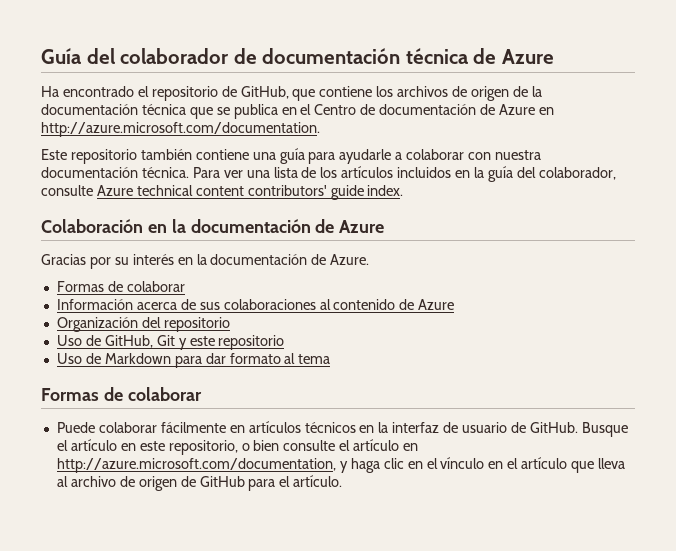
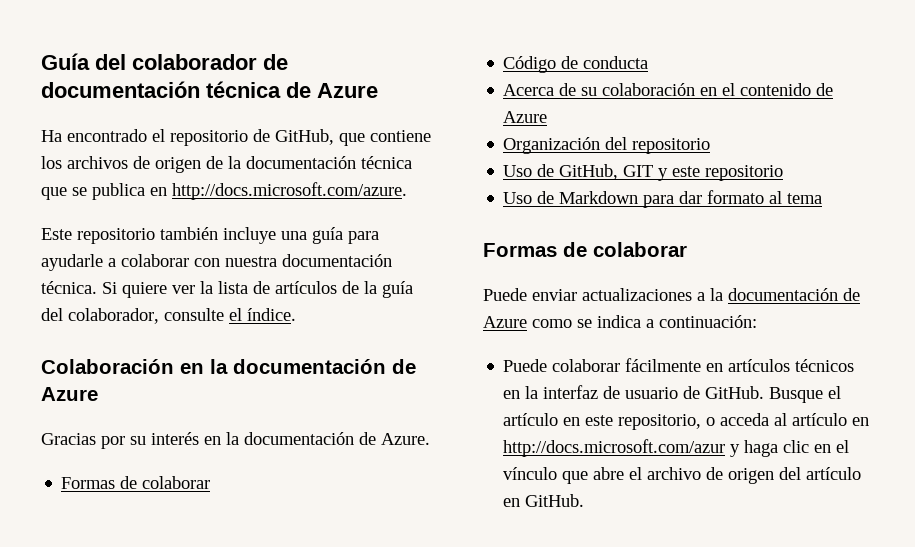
- Ha encontrado el repositorio de GitHub, que contiene los archivos de origen de la documentación técnica que se publica en el Centro de documentación de Azure en http://azure.microsoft.com/documentation.
+ Ha encontrado el repositorio de GitHub, que contiene los archivos de origen de la documentación técnica que se publica en http://docs.microsoft.com/azure.
- Este repositorio también contiene una guía para ayudarle a colaborar con nuestra documentación técnica.
+ Este repositorio también incluye una guía para ayudarle a colaborar con nuestra documentación técnica.
- Para ver una lista de los artículos incluidos en la guía del colaborador, consulte Azure technical content contributors' guide index.
+ Si quiere ver la lista de artículos de la guía del colaborador, consulte el índice.
- Información acerca de sus colaboraciones al contenido de Azure
+ Código de conducta
+ Acerca de su colaboración en el contenido de Azure
- Uso de GitHub, Git y este repositorio
+ Uso de GitHub, GIT y este repositorio
+ Puede enviar actualizaciones a la documentación de Azure como se indica a continuación:
- Busque el artículo en este repositorio, o bien consulte el artículo en http://azure.microsoft.com/documentation, y haga clic en el vínculo en el artículo que lleva al archivo de origen de GitHub para el artículo.
+ Busque el artículo en este repositorio, o acceda al artículo en http://docs.microsoft.com/azur y haga clic en el vínculo que abre el archivo de origen del artículo en GitHub.

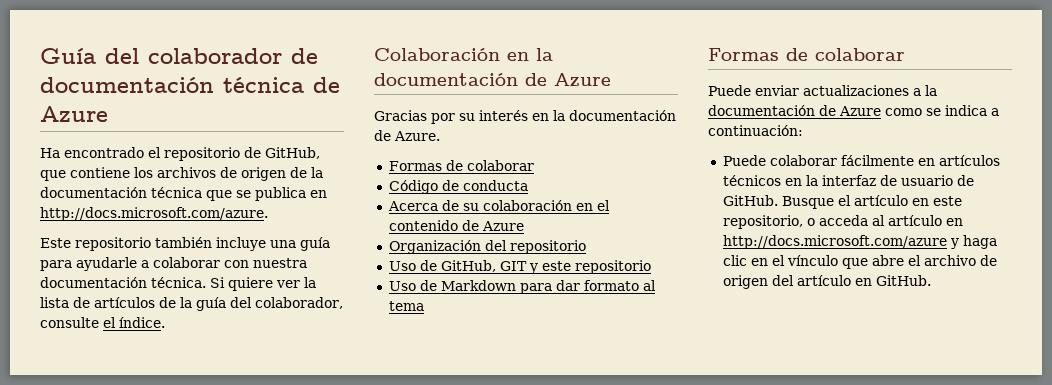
- Busque el artículo en este repositorio, o acceda al artículo en http://docs.microsoft.com/azur y haga clic en el vínculo que abre el archivo de origen del artículo en GitHub.
+ Busque el artículo en este repositorio, o acceda al artículo en http://docs.microsoft.com/azure y haga clic en el vínculo que abre el archivo de origen del artículo en GitHub.

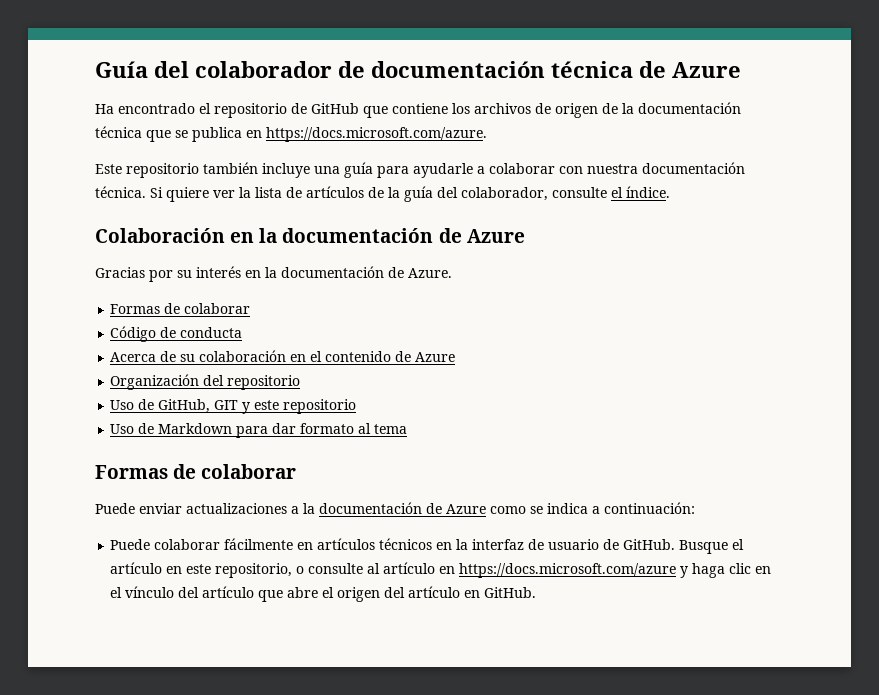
- Ha encontrado el repositorio de GitHub, que contiene los archivos de origen de la documentación técnica que se publica en http://docs.microsoft.com/azure.
+ Ha encontrado el repositorio de GitHub que contiene los archivos de origen de la documentación técnica que se publica en https://docs.microsoft.com/azure.
- Busque el artículo en este repositorio, o acceda al artículo en http://docs.microsoft.com/azure y haga clic en el vínculo que abre el archivo de origen del artículo en GitHub.
+ Busque el artículo en este repositorio, o consulte al artículo en https://docs.microsoft.com/azure y haga clic en el vínculo del artículo que abre el origen del artículo en GitHub.

